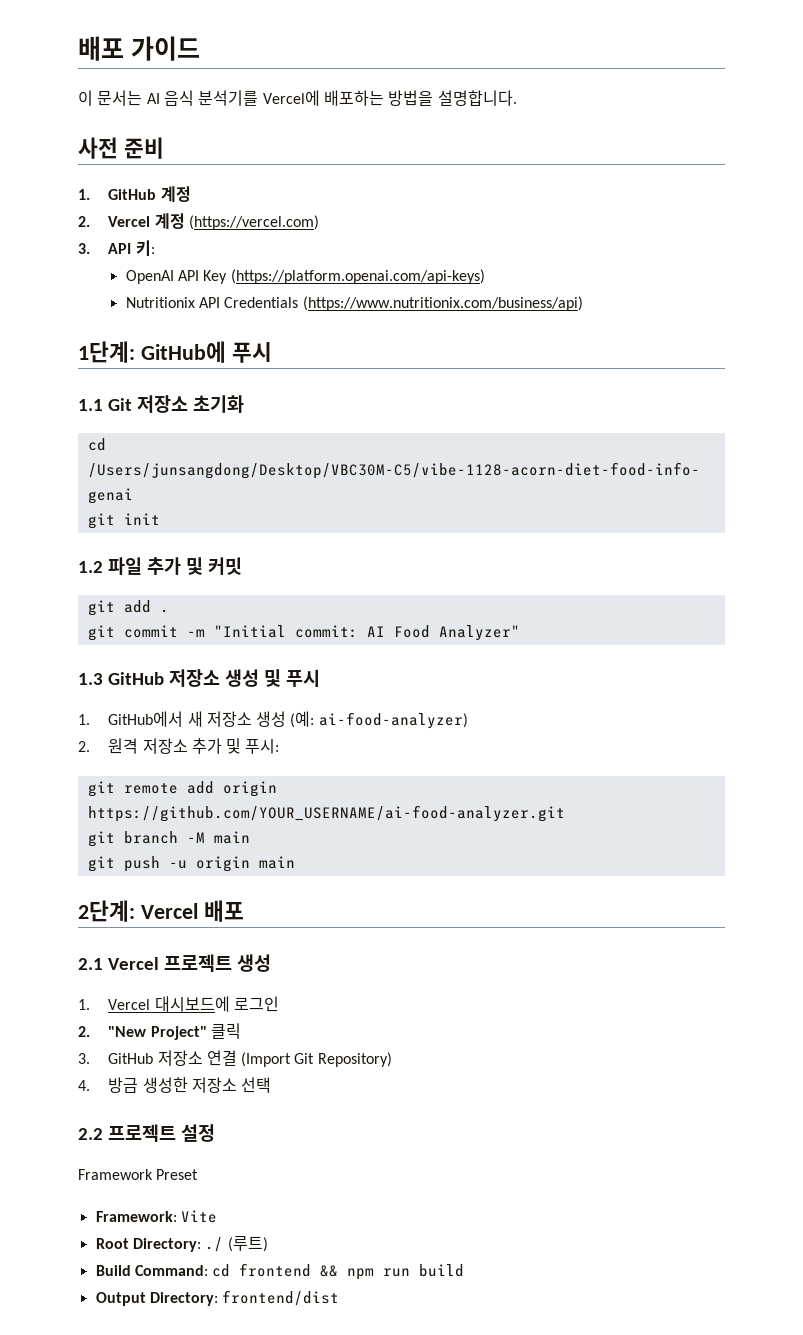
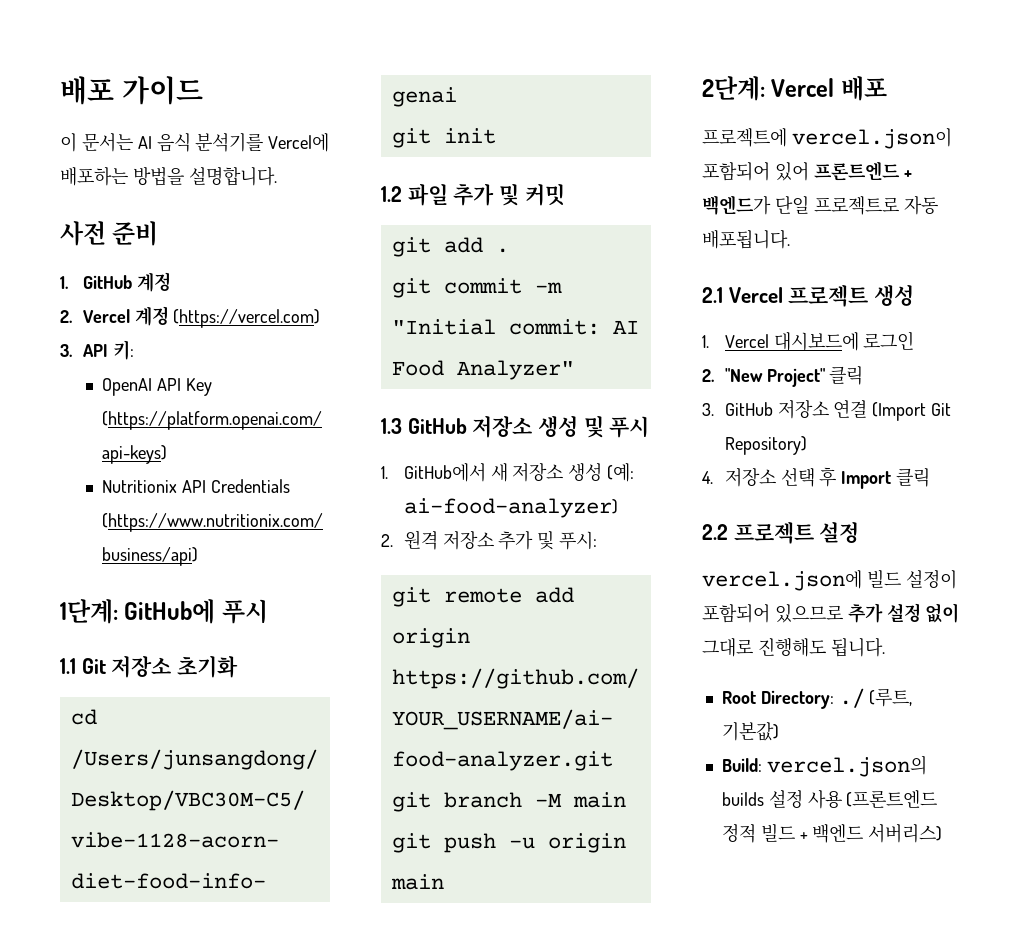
+ 프로젝트에 vercel.json이 포함되어 있어 프론트엔드 + 백엔드가 단일 프로젝트로 자동 배포됩니다.
- 4. 방금 생성한 저장소 선택
+ 4. 저장소 선택 후 Import 클릭
- Framework Preset
- Framework: Vite
- Root Directory: ./ (루트)
- Build Command: cd frontend && npm run build
- Output Directory: frontend/dist
+ vercel.json에 빌드 설정이 포함되어 있으므로 추가 설정 없이 그대로 진행해도 됩니다.
+ Root Directory: ./ (루트, 기본값)
+ Build: vercel.json의 builds 설정 사용 (프론트엔드 정적 빌드 + 백엔드 서버리스)

